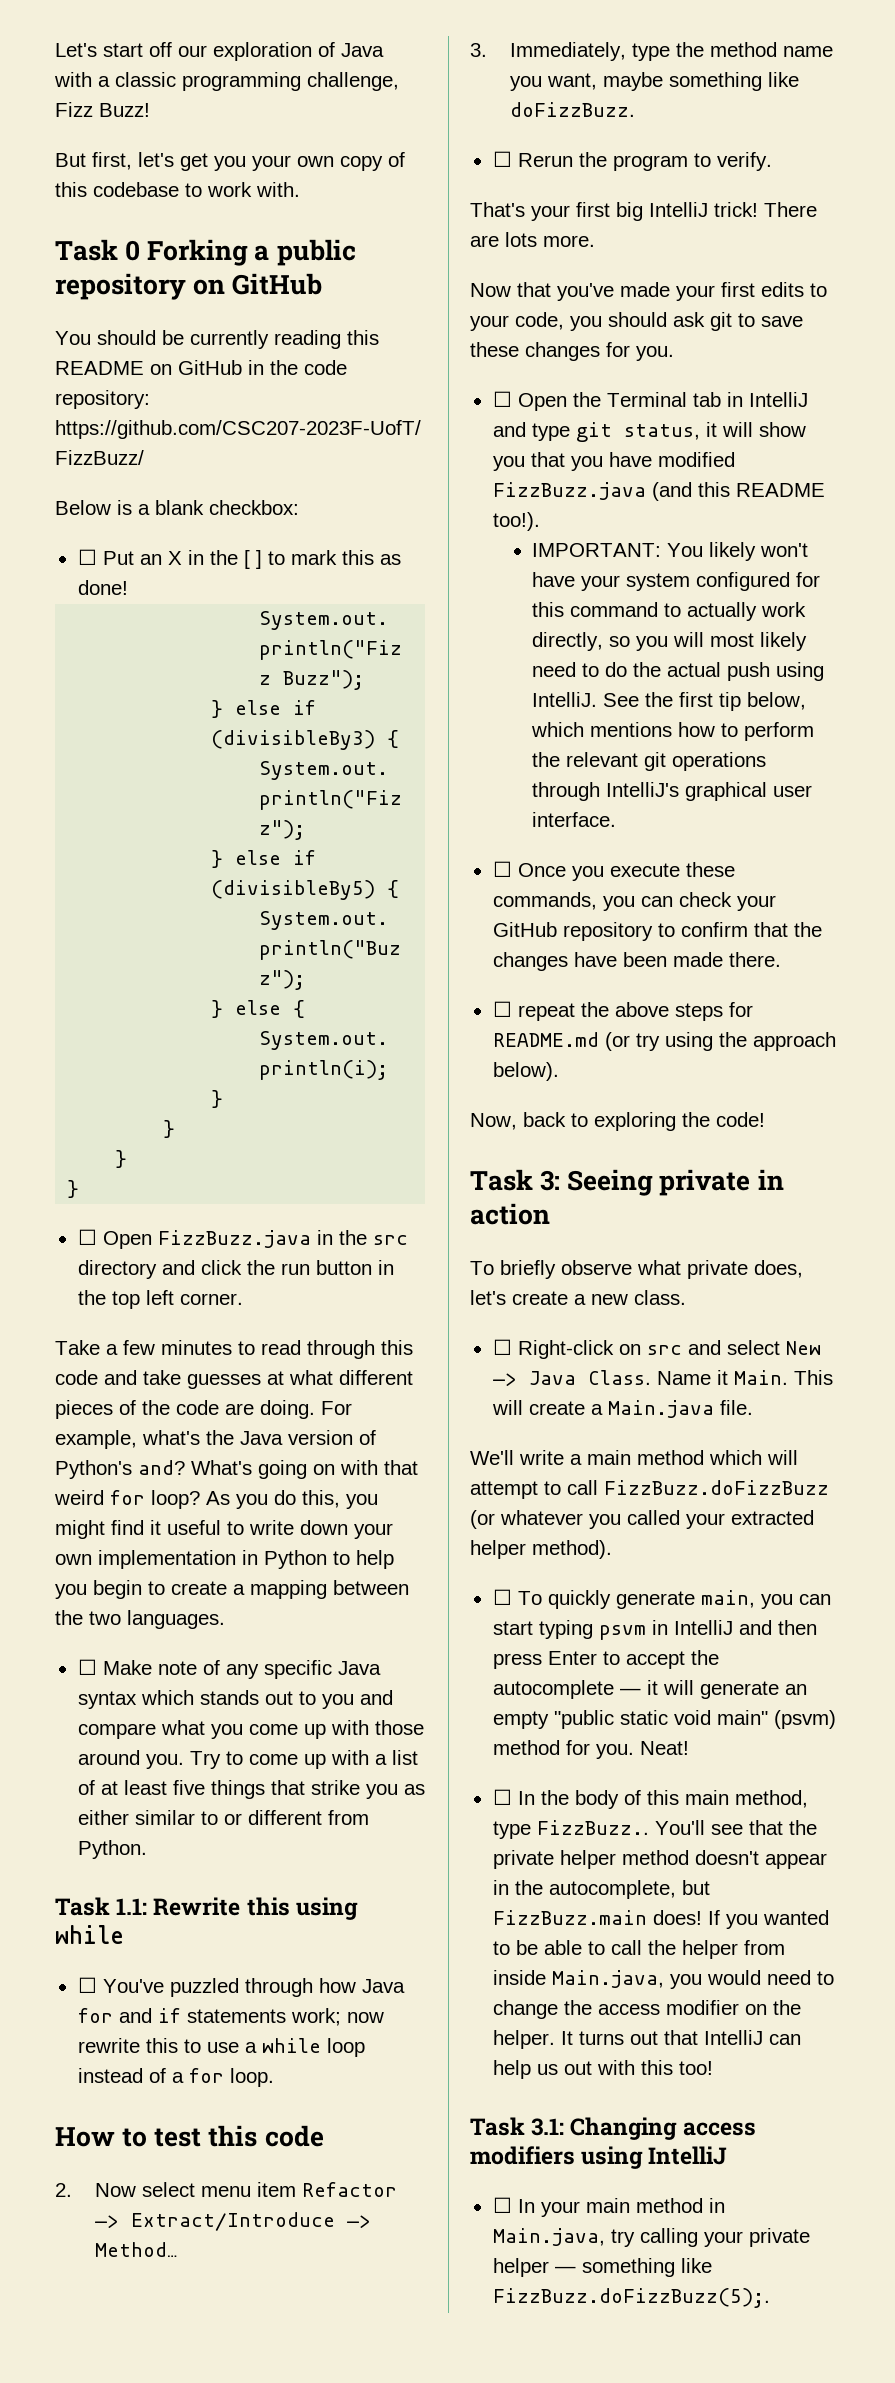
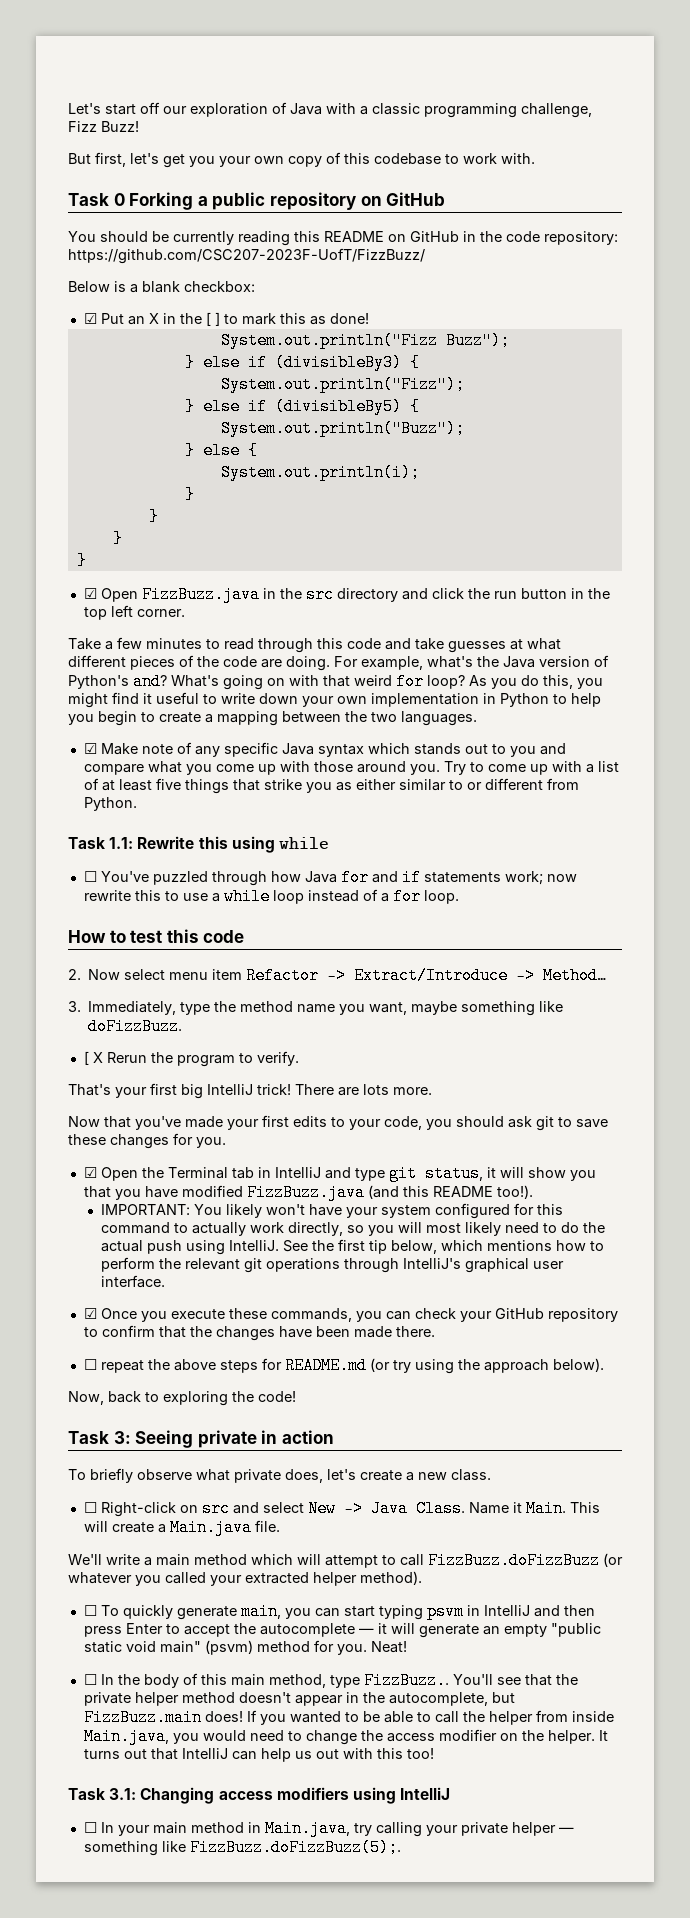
- ☐ Put an X in the [ ] to mark this as done!
+ ☑ Put an X in the [ ] to mark this as done!
- ☐ Open FizzBuzz.java in the src directory and click the run button in the top left corner.
+ ☑ Open FizzBuzz.java in the src directory and click the run button in the top left corner.
- ☐ Make note of any specific Java syntax which stands out to you and compare what you come up with those around you.
+ ☑ Make note of any specific Java syntax which stands out to you and compare what you come up with those around you.
- ☐ Rerun the program to verify.
+ [ X Rerun the program to verify.
- ☐ Open the Terminal tab in IntelliJ and type git status, it will show you that you have modified FizzBuzz.java (and this README too!).
+ ☑ Open the Terminal tab in IntelliJ and type git status, it will show you that you have modified FizzBuzz.java (and this README too!).
- ☐ Once you execute these commands, you can check your GitHub repository to confirm that the changes have been made there.
+ ☑ Once you execute these commands, you can check your GitHub repository to confirm that the changes have been made there.

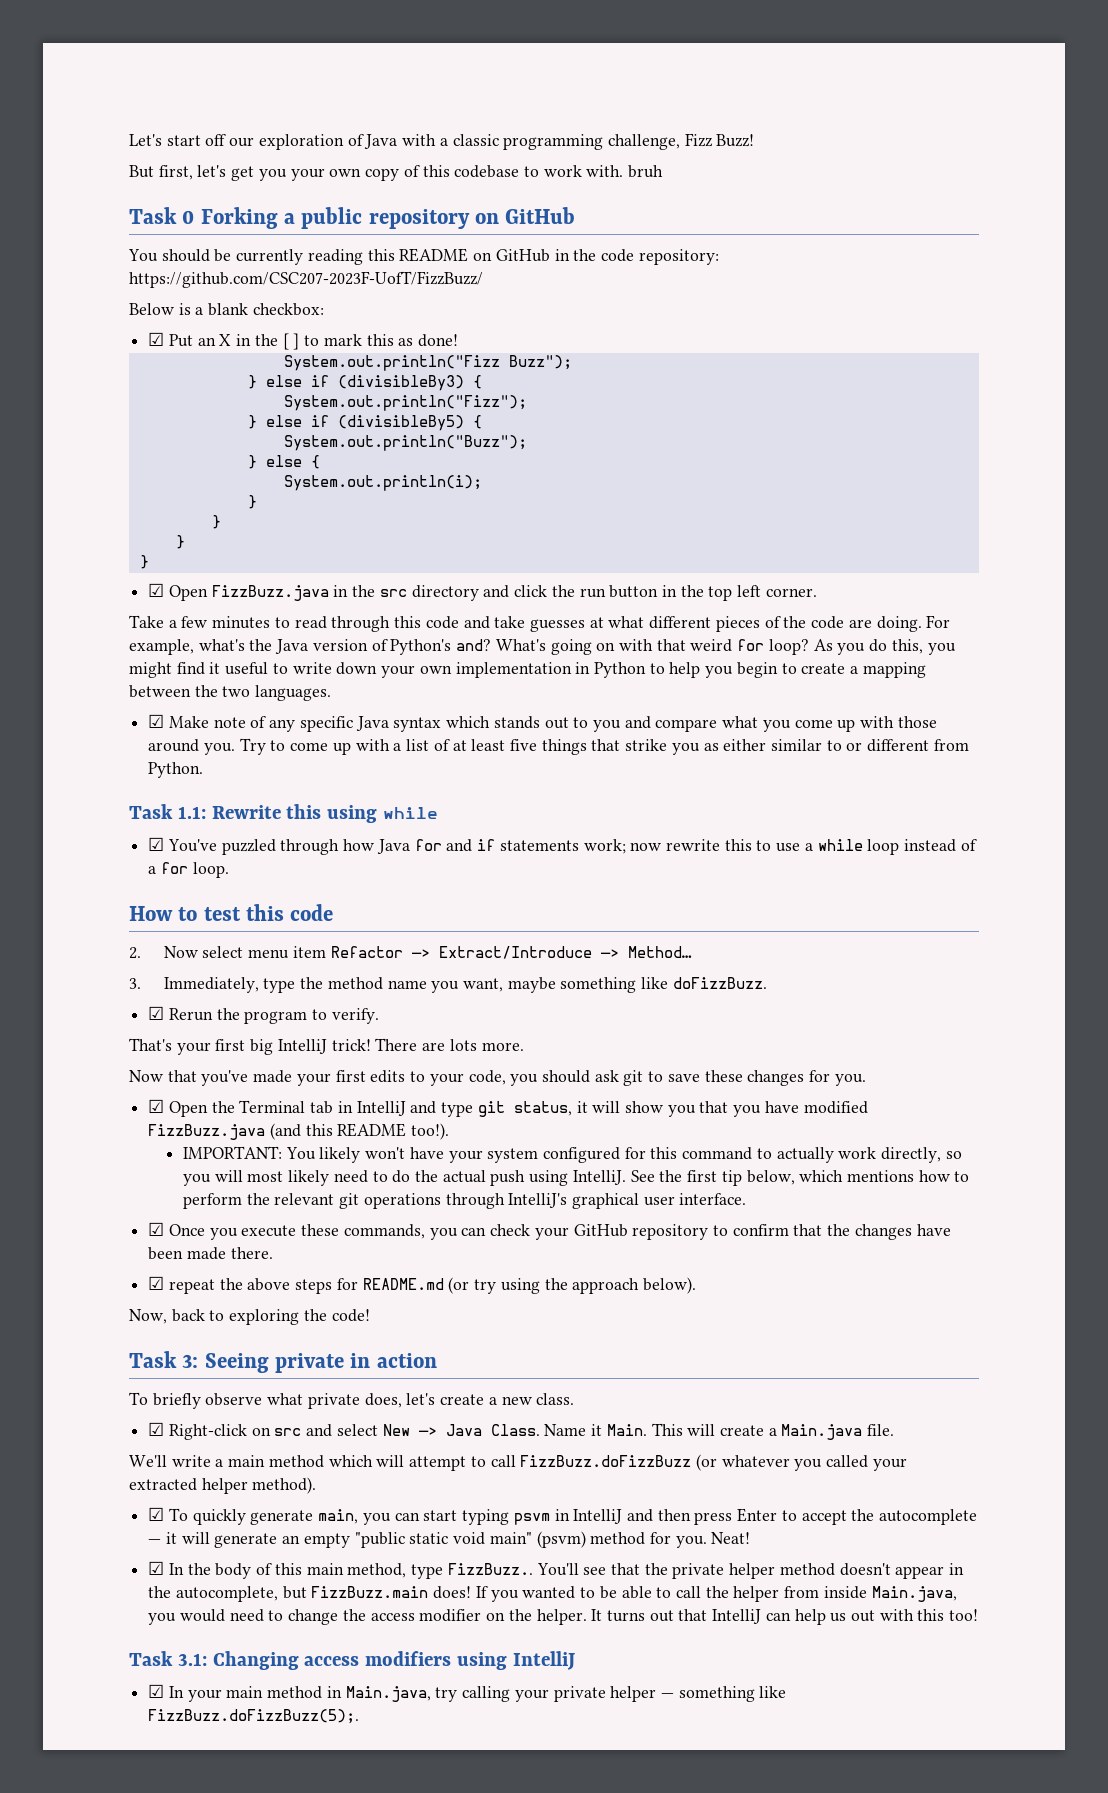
- But first, let's get you your own copy of this codebase to work with.
+ But first, let's get you your own copy of this codebase to work with. bruh
- ☐ You've puzzled through how Java for and if statements work; now rewrite this to use a while loop instead of a for loop.
+ ☑ You've puzzled through how Java for and if statements work; now rewrite this to use a while loop instead of a for loop.
- [ X Rerun the program to verify.
+ ☑ Rerun the program to verify.
- ☐ repeat the above steps for README.md (or try using the approach below).
+ ☑ repeat the above steps for README.md (or try using the approach below).
- ☐ Right-click on src and select New —> Java Class.
+ ☑ Right-click on src and select New —> Java Class.
- ☐ To quickly generate main, you can start typing psvm in IntelliJ and then press Enter to accept the autocomplete — it will generate an empty "public static void main" (psvm) method for you.
+ ☑ To quickly generate main, you can start typing psvm in IntelliJ and then press Enter to accept the autocomplete — it will generate an empty "public static void main" (psvm) method for you.
- ☐ In the body of this main method, type FizzBuzz..
+ ☑ In the body of this main method, type FizzBuzz..
- ☐ In your main method in Main.java, try calling your private helper — something like FizzBuzz.doFizzBuzz(5);.
+ ☑ In your main method in Main.java, try calling your private helper — something like FizzBuzz.doFizzBuzz(5);.

